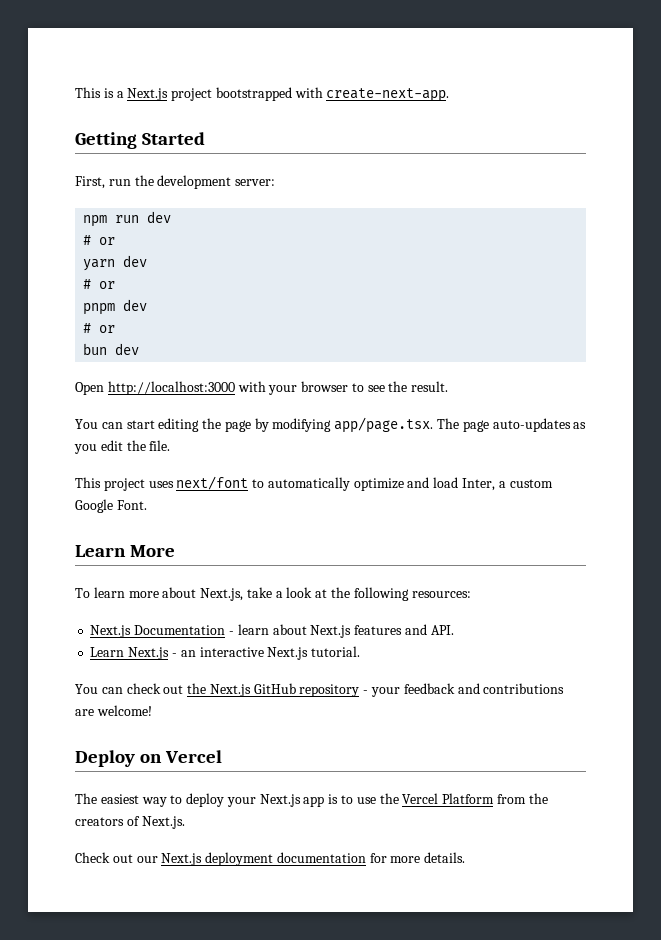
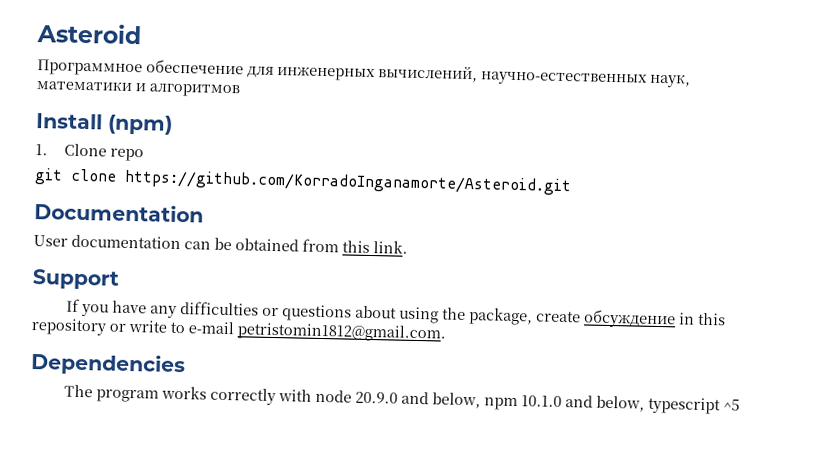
- This is a Next.js project bootstrapped with create-next-app.
- Getting Started
- First, run the development server:
- npm run dev
- # or
- yarn dev
- # or
- pnpm dev
- # or
- bun dev
- Open http://localhost:3000 with your browser to see the result.
- You can start editing the page by modifying app/page.tsx. The page auto-updates as you edit the file.
- This project uses next/font to automatically optimize and load Inter, a custom Google Font.
- Learn More
- To learn more about Next.js, take a look at the following resources:
- Next.js Documentation - learn about Next.js features and API.
- Learn Next.js - an interactive Next.js tutorial.
- You can check out the Next.js GitHub repository - your feedback and contributions are welcome!
- Deploy on Vercel
- The easiest way to deploy your Next.js app is to use the Vercel Platform from the creators of Next.js.
- Check out our Next.js deployment documentation for more details.
+ Asteroid
+ Программное обеспечение для инженерных вычислений, научно-естественных наук, математики и алгоритмов
+ Install (npm)
+ 1. Clone repo
+ git clone https://github.com/KorradoInganamorte/Asteroid.git
+ Documentation
+ User documentation can be obtained from this link.
+ Support
+ If you have any difficulties or questions about using the package, create обсуждение in this repository or write to e-mail petristomin1812@gmail.com.
+ Dependencies
+ The program works correctly with node 20.9.0 and below, npm 10.1.0 and below, typescript ^5

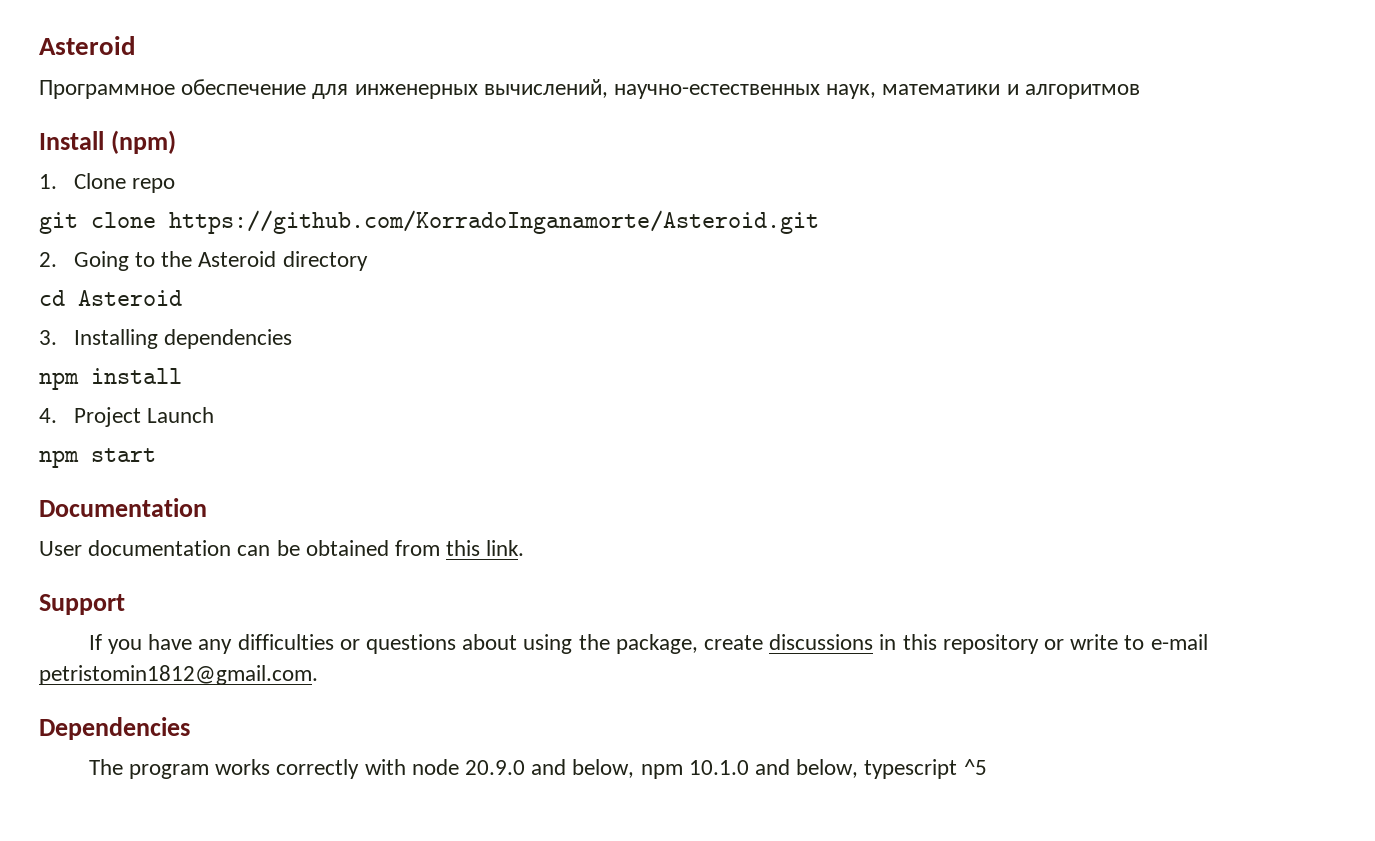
+ 2. Going to the Asteroid directory
+ cd Asteroid
+ 3. Installing dependencies
+ npm install
+ 4. Project Launch
+ npm start
- If you have any difficulties or questions about using the package, create обсуждение in this repository or write to e-mail petristomin1812@gmail.com.
+ If you have any difficulties or questions about using the package, create discussions in this repository or write to e-mail petristomin1812@gmail.com.

